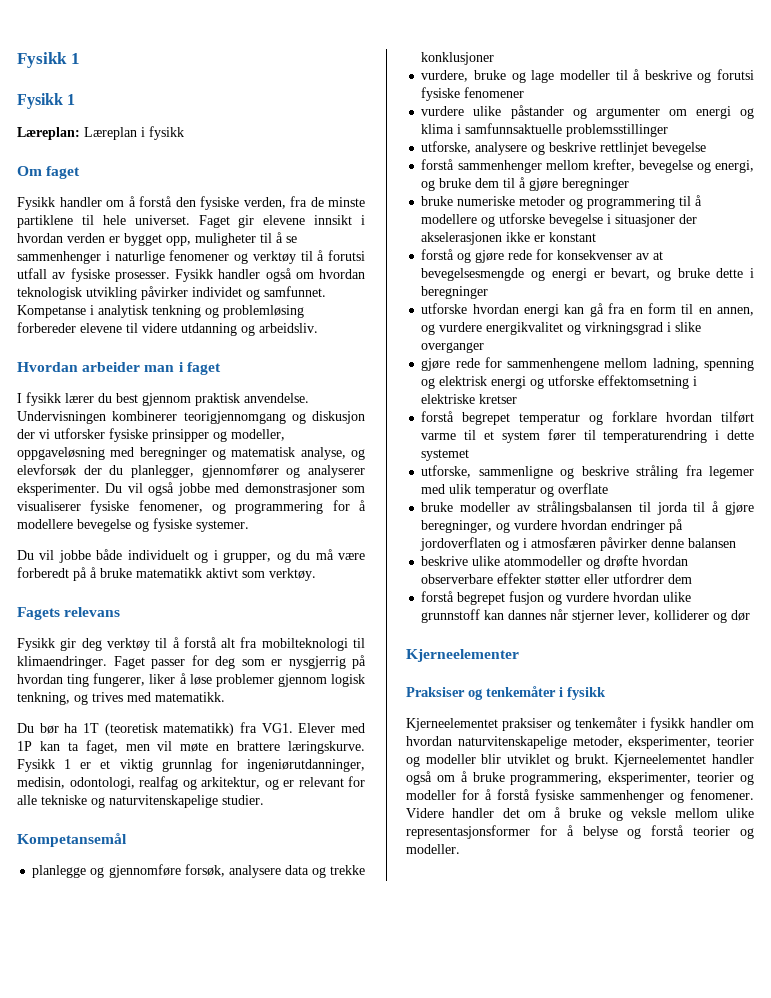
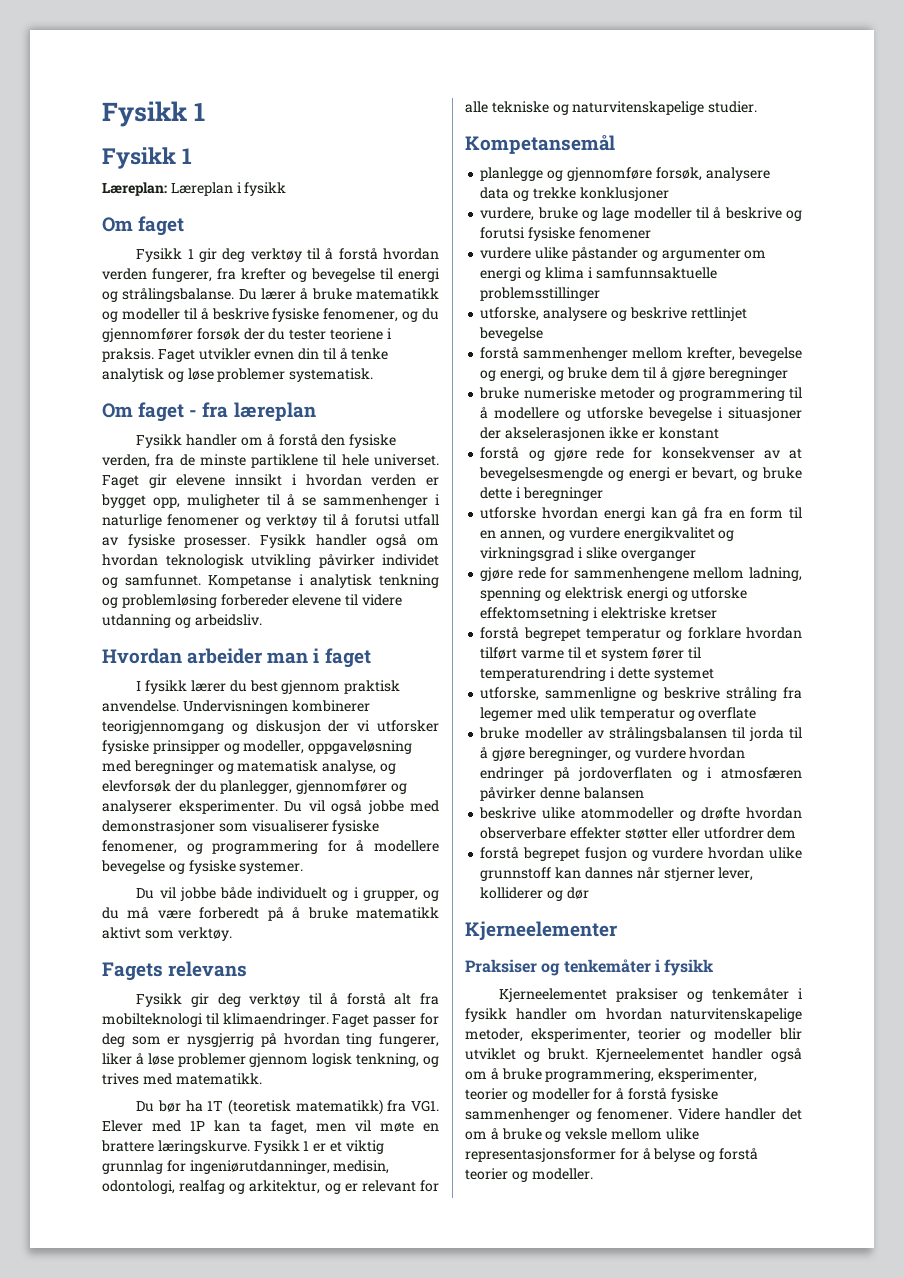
+ Fysikk 1 gir deg verktøy til å forstå hvordan verden fungerer, fra krefter og bevegelse til energi og strålingsbalanse. Du lærer å bruke matematikk og modeller til å beskrive fysiske fenomener, og du gjennomfører forsøk der du tester teoriene i praksis. Faget utvikler evnen din til å tenke analytisk og løse problemer systematisk.
+ Om faget - fra læreplan

